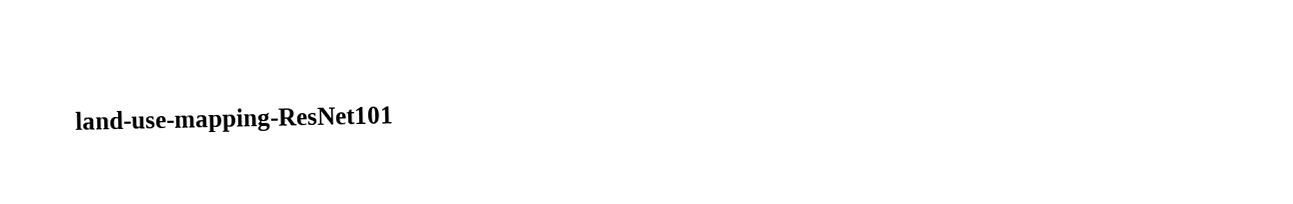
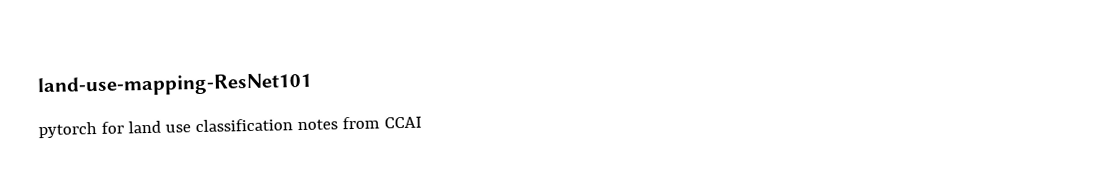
+ pytorch for land use classification notes from CCAI

